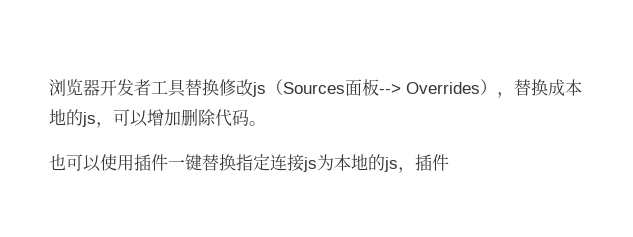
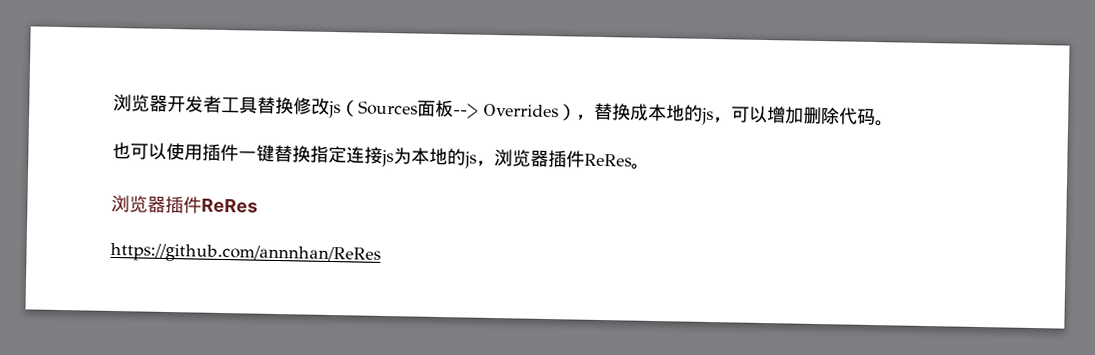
- 也可以使用插件一键替换指定连接js为本地的js，插件
+ 也可以使用插件一键替换指定连接js为本地的js，浏览器插件ReRes。
+ 浏览器插件ReRes
+ https://github.com/annnhan/ReRes

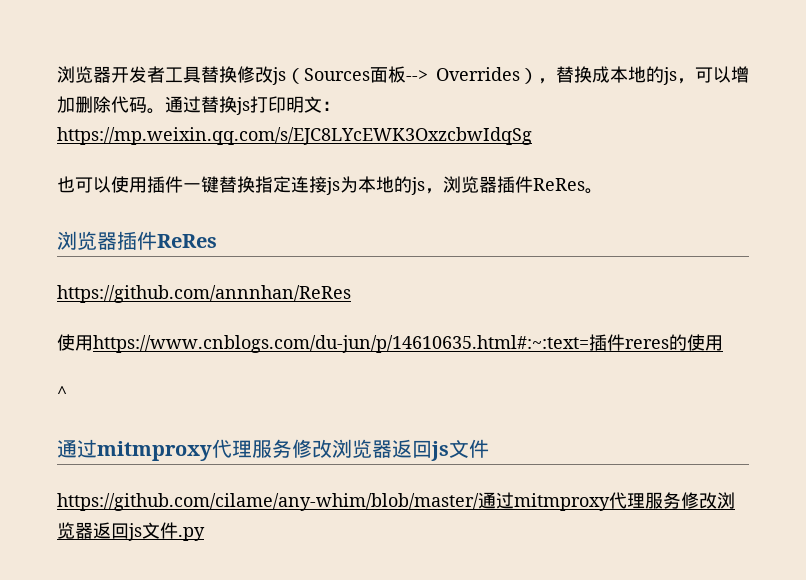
+ 通过替换js打印明文：https://mp.weixin.qq.com/s/EJC8LYcEWK3OxzcbwIdqSg
+ 使用https://www.cnblogs.com/du-jun/p/14610635.html#:~:text=插件reres的使用
+ ^
+ 通过mitmproxy代理服务修改浏览器返回js文件
+ https://github.com/cilame/any-whim/blob/master/通过mitmproxy代理服务修改浏览器返回js文件.py

